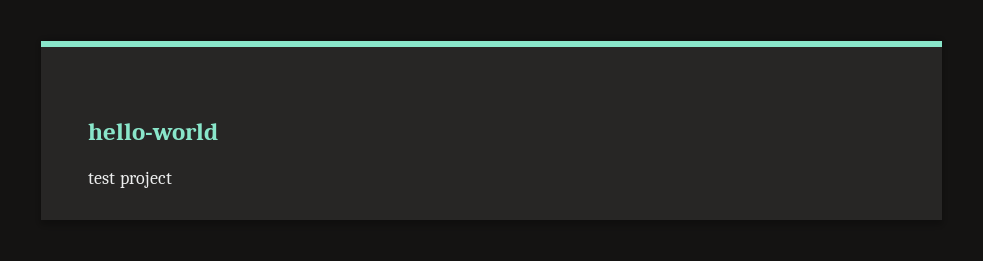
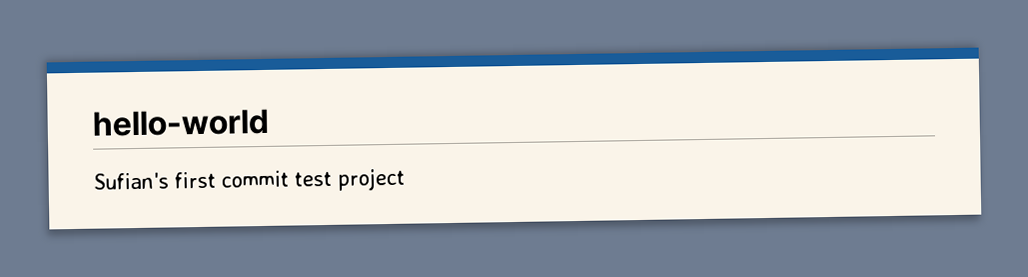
- test project
+ Sufian's first commit test project

